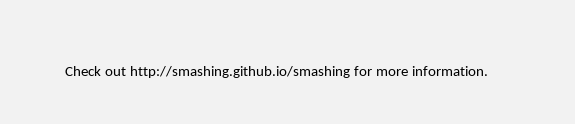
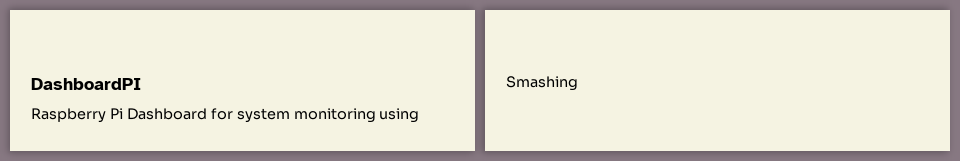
- Check out http://smashing.github.io/smashing for more information.
+ DashboardPI
+ Raspberry Pi Dashboard for system monitoring using Smashing

